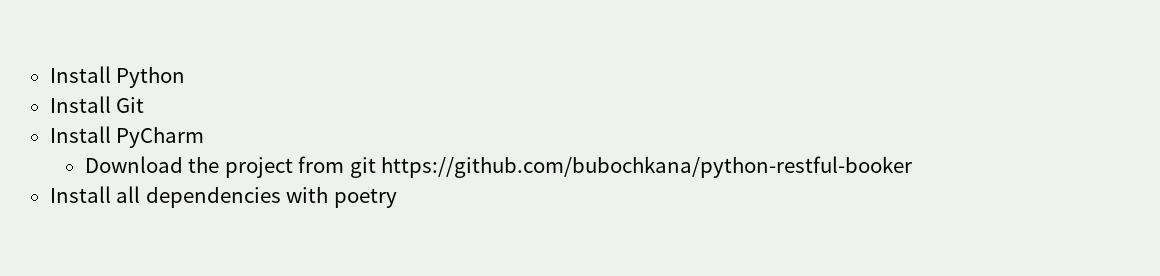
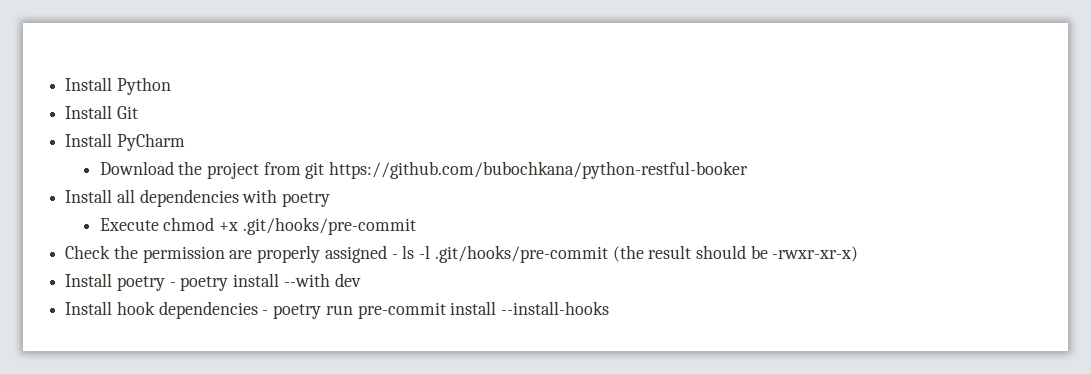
+ Execute chmod +x .git/hooks/pre-commit
+ Check the permission are properly assigned - ls -l .git/hooks/pre-commit (the result should be -rwxr-xr-x)
+ Install poetry - poetry install --with dev
+ Install hook dependencies - poetry run pre-commit install --install-hooks

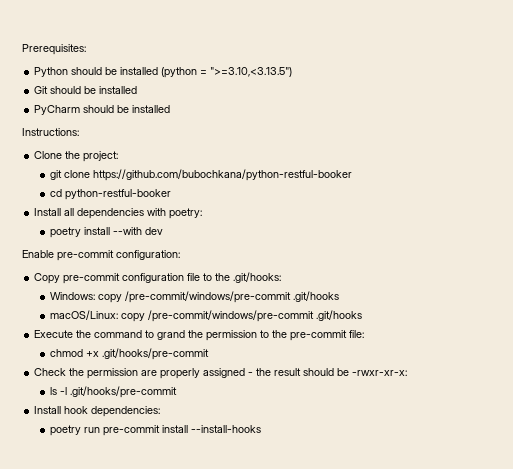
- Install Python
- Install Git
- Install PyCharm
- Download the project from git https://github.com/bubochkana/python-restful-booker
+ Prerequisites:
+ Python should be installed (python = ">=3.10,<3.13.5")
+ Git should be installed
+ PyCharm should be installed
+ Instructions:
+ Clone the project:
+ git clone https://github.com/bubochkana/python-restful-booker
+ cd python-restful-booker
- Install all dependencies with poetry
- Execute chmod +x .git/hooks/pre-commit
+ Install all dependencies with poetry:
+ poetry install --with dev
+ Enable pre-commit configuration:
+ Copy pre-commit configuration file to the .git/hooks:
+ Windows: copy /pre-commit/windows/pre-commit .git/hooks
+ macOS/Linux: copy /pre-commit/windows/pre-commit .git/hooks
+ Execute the command to grand the permission to the pre-commit file:
+ chmod +x .git/hooks/pre-commit
- Check the permission are properly assigned - ls -l .git/hooks/pre-commit (the result should be -rwxr-xr-x)
- Install poetry - poetry install --with dev
+ Check the permission are properly assigned - the result should be -rwxr-xr-x:
+ ls -l .git/hooks/pre-commit
- Install hook dependencies - poetry run pre-commit install --install-hooks
+ Install hook dependencies:
+ poetry run pre-commit install --install-hooks

